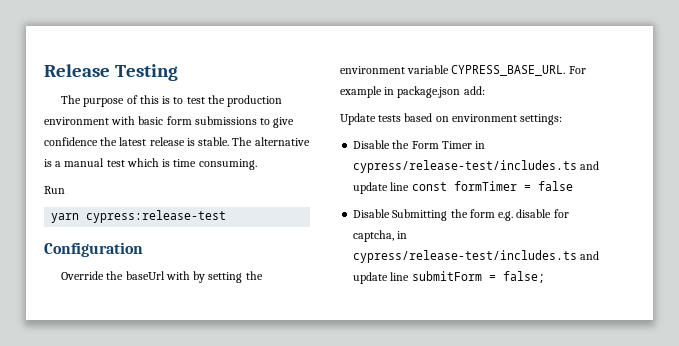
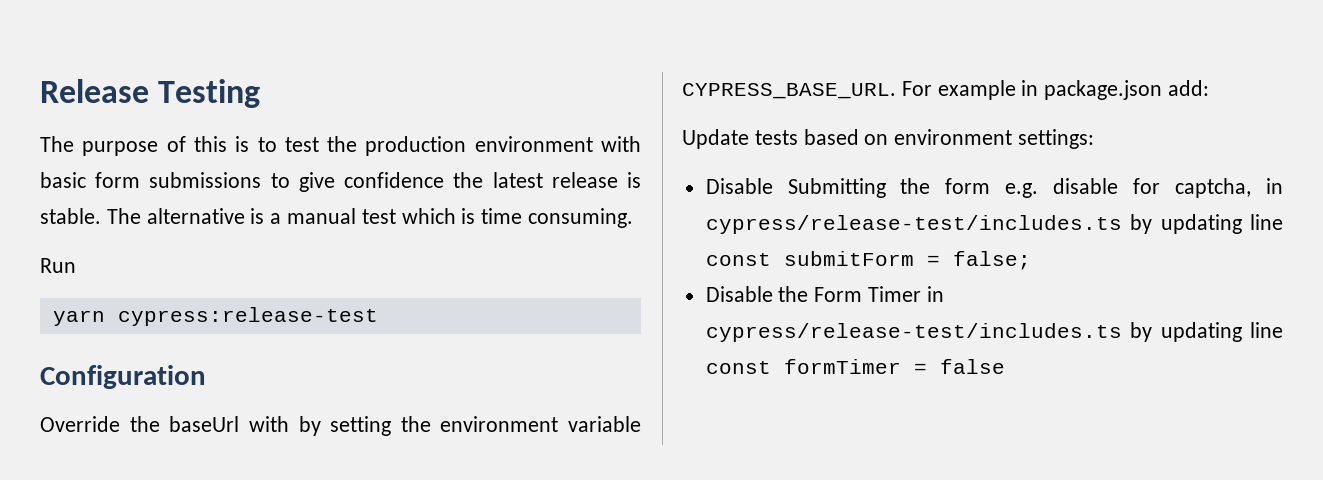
- Disable the Form Timer in cypress/release-test/includes.ts and update line const formTimer = false
- Disable Submitting the form e.g. disable for captcha, in cypress/release-test/includes.ts and update line submitForm = false;
+ Disable Submitting the form e.g. disable for captcha, in cypress/release-test/includes.ts by updating line const submitForm = false;
+ Disable the Form Timer in cypress/release-test/includes.ts by updating line const formTimer = false

